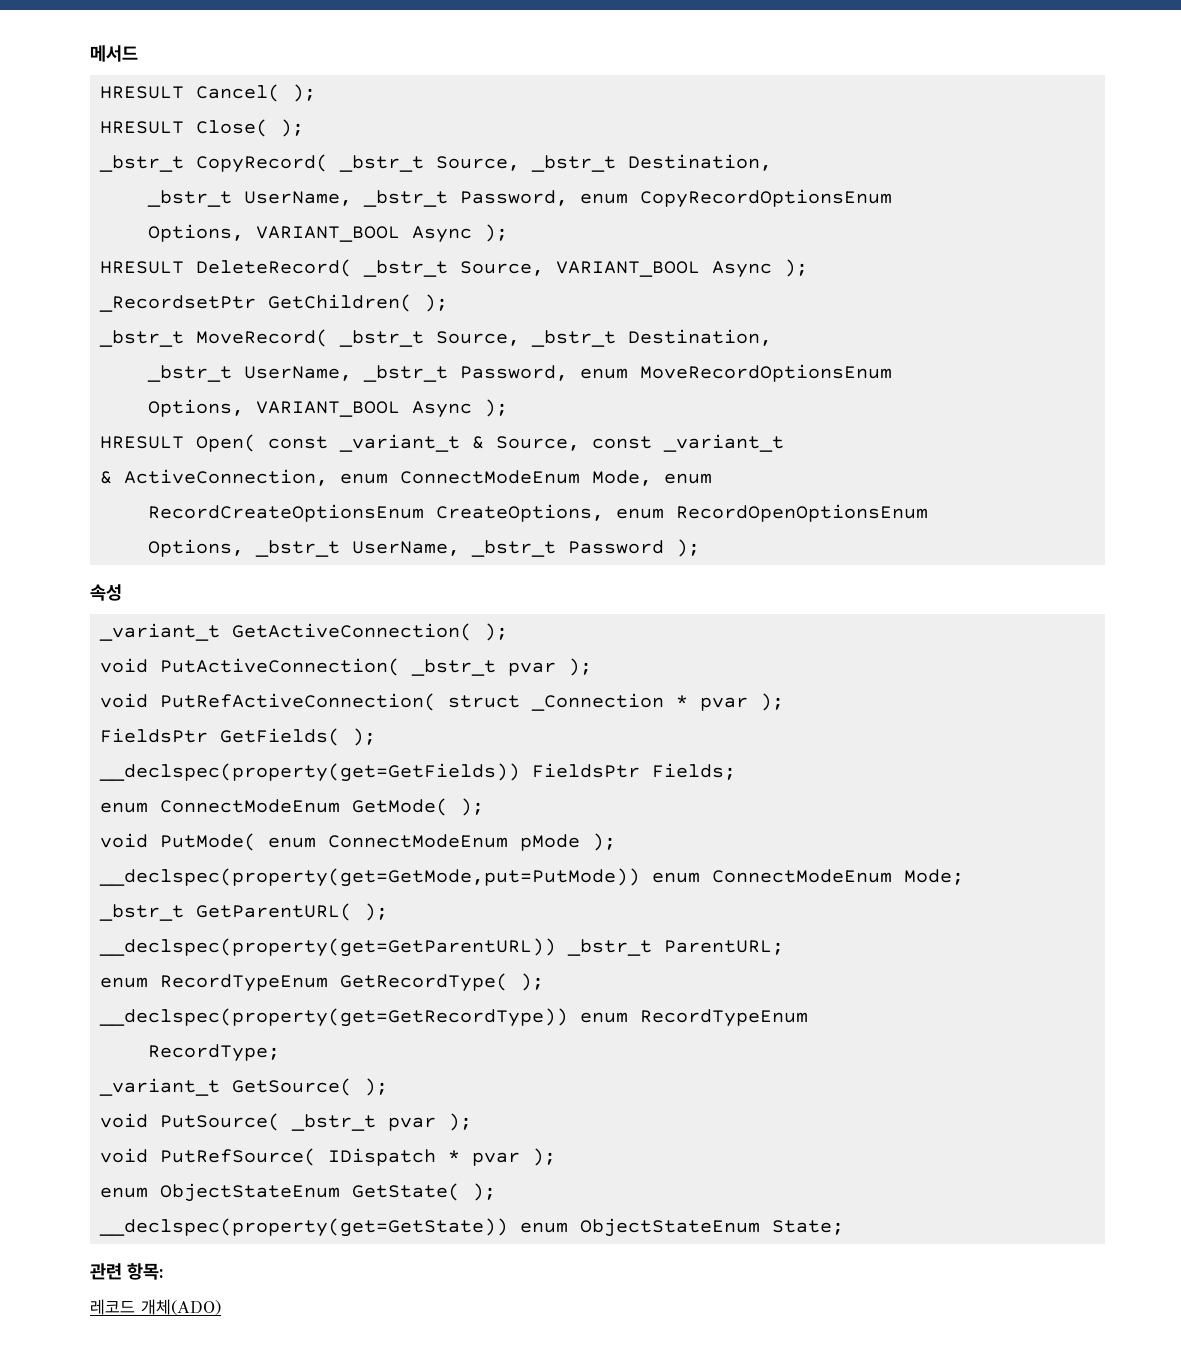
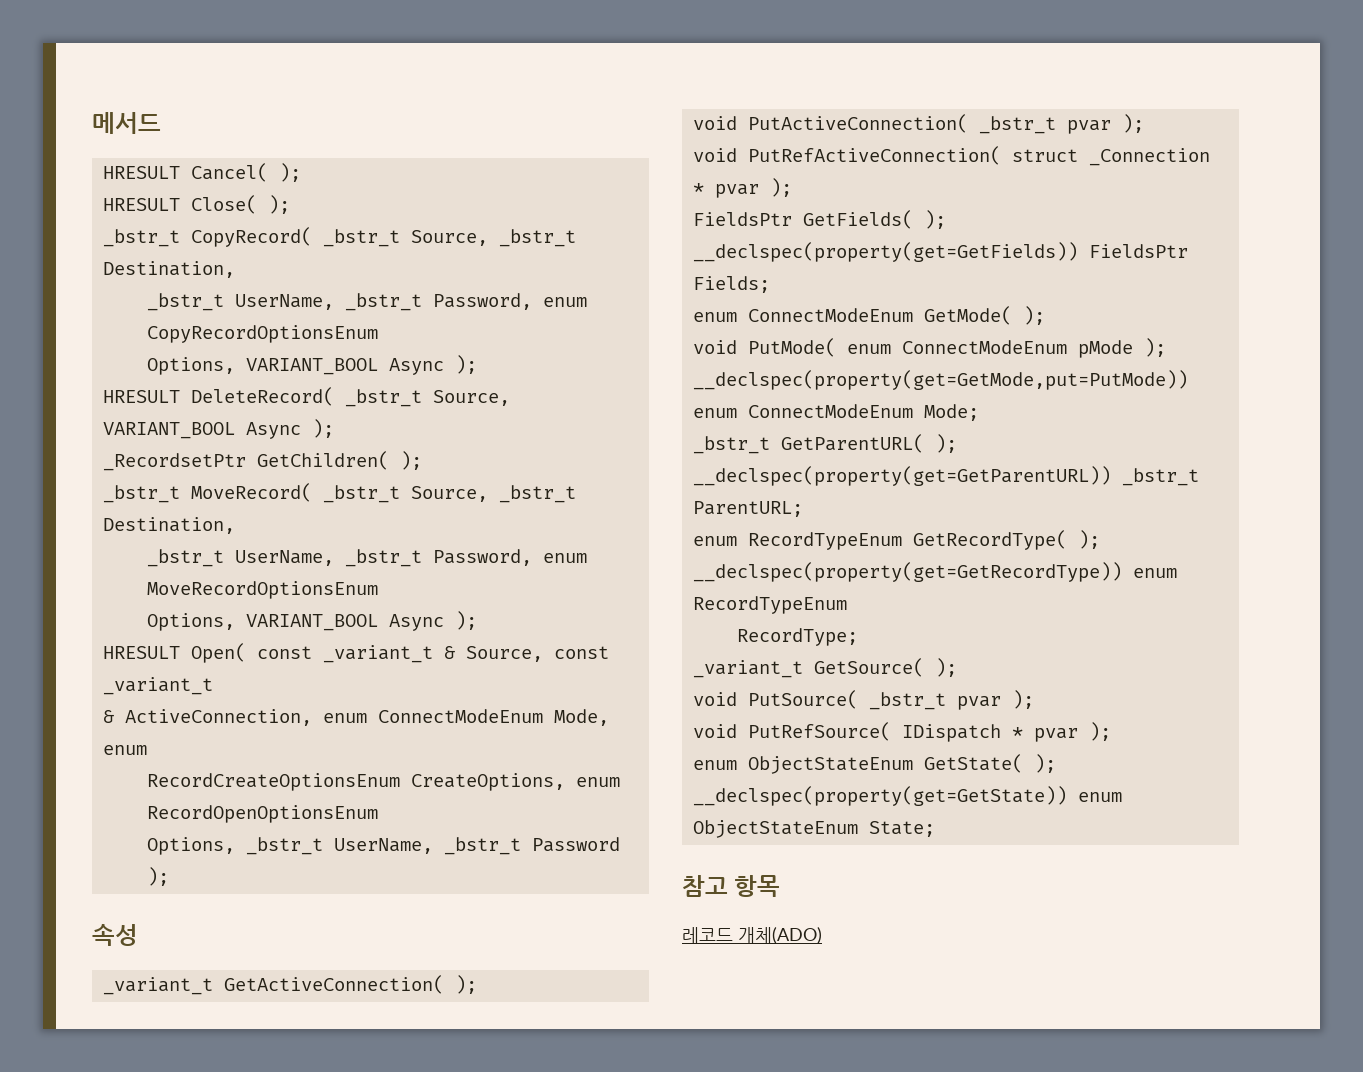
- 관련 항목:
+ 참고 항목

